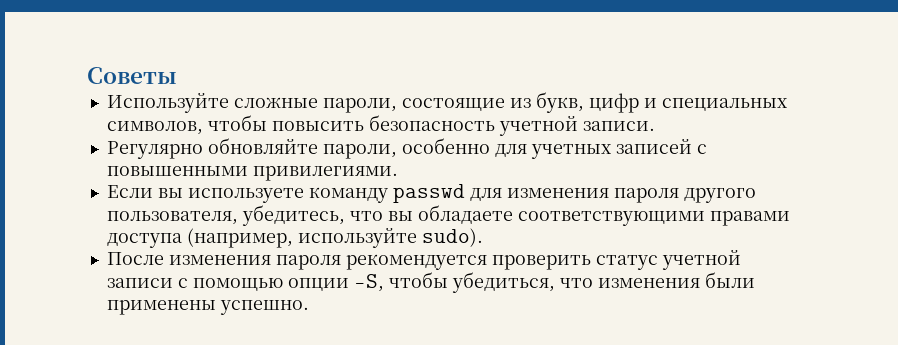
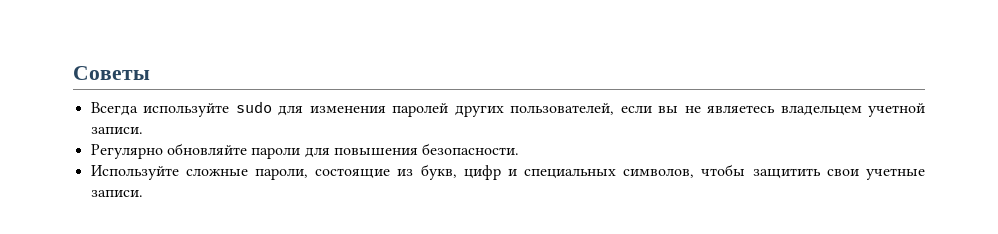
+ Всегда используйте sudo для изменения паролей других пользователей, если вы не являетесь владельцем учетной записи.
+ Регулярно обновляйте пароли для повышения безопасности.
- Используйте сложные пароли, состоящие из букв, цифр и специальных символов, чтобы повысить безопасность учетной записи.
- Регулярно обновляйте пароли, особенно для учетных записей с повышенными привилегиями.
- Если вы используете команду passwd для изменения пароля другого пользователя, убедитесь, что вы обладаете соответствующими правами доступа (например, используйте sudo).
- После изменения пароля рекомендуется проверить статус учетной записи с помощью опции -S, чтобы убедиться, что изменения были применены успешно.
+ Используйте сложные пароли, состоящие из букв, цифр и специальных символов, чтобы защитить свои учетные записи.

